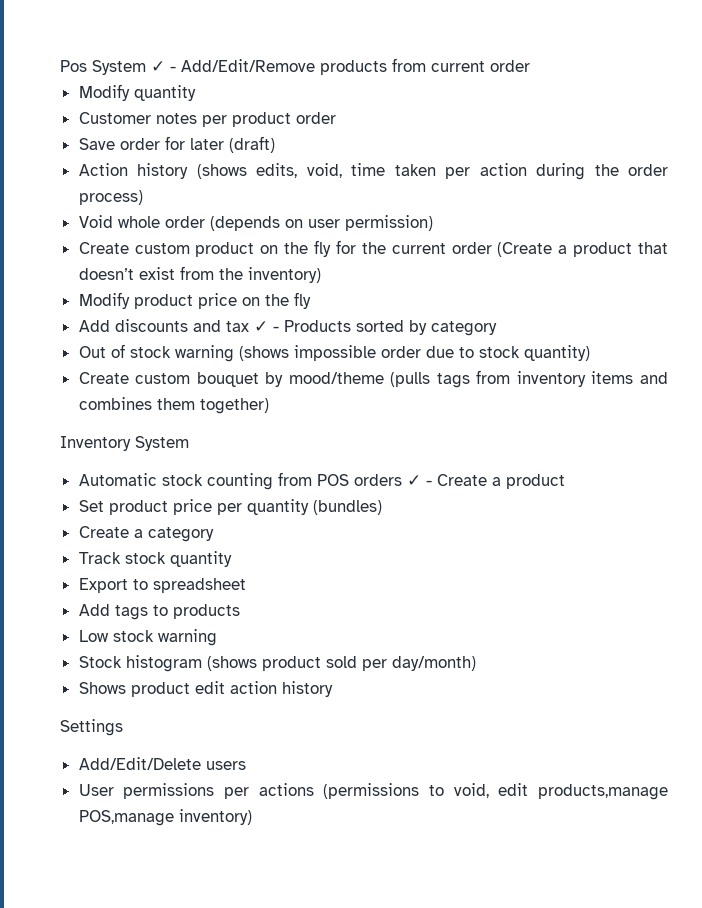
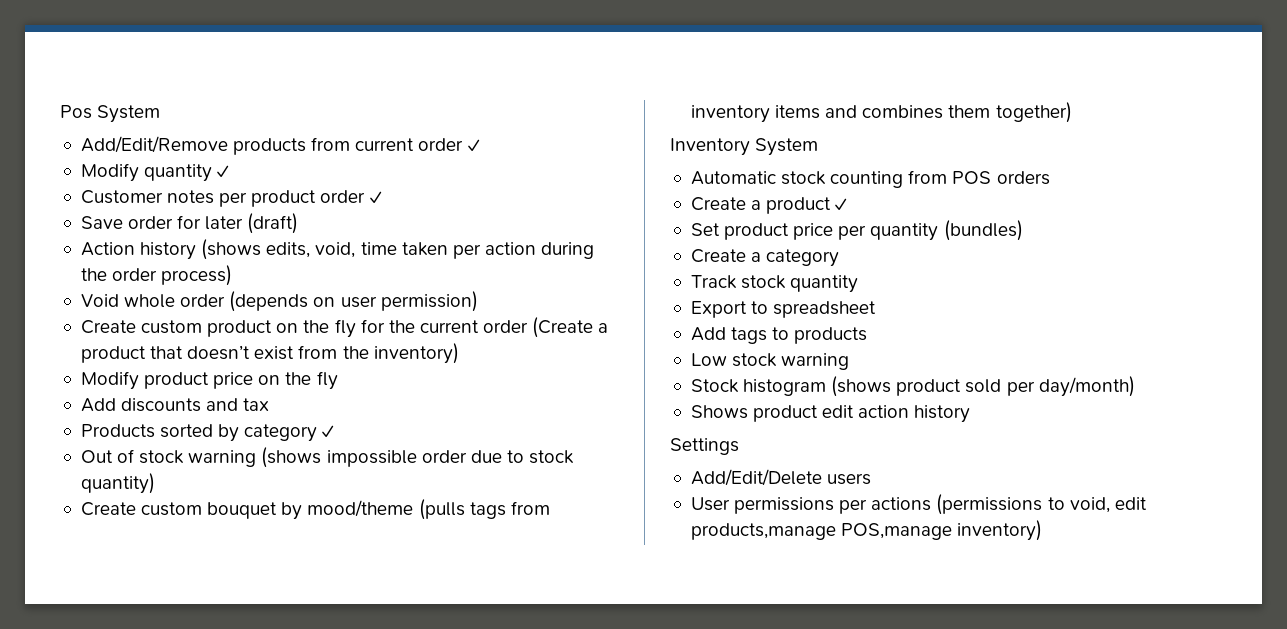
- Pos System ✓ - Add/Edit/Remove products from current order
+ Pos System
+ Add/Edit/Remove products from current order ✓
- Modify quantity
+ Modify quantity ✓
- Customer notes per product order
+ Customer notes per product order ✓
- Add discounts and tax ✓ - Products sorted by category
+ Add discounts and tax
+ Products sorted by category ✓
- Automatic stock counting from POS orders ✓ - Create a product
+ Automatic stock counting from POS orders
+ Create a product ✓

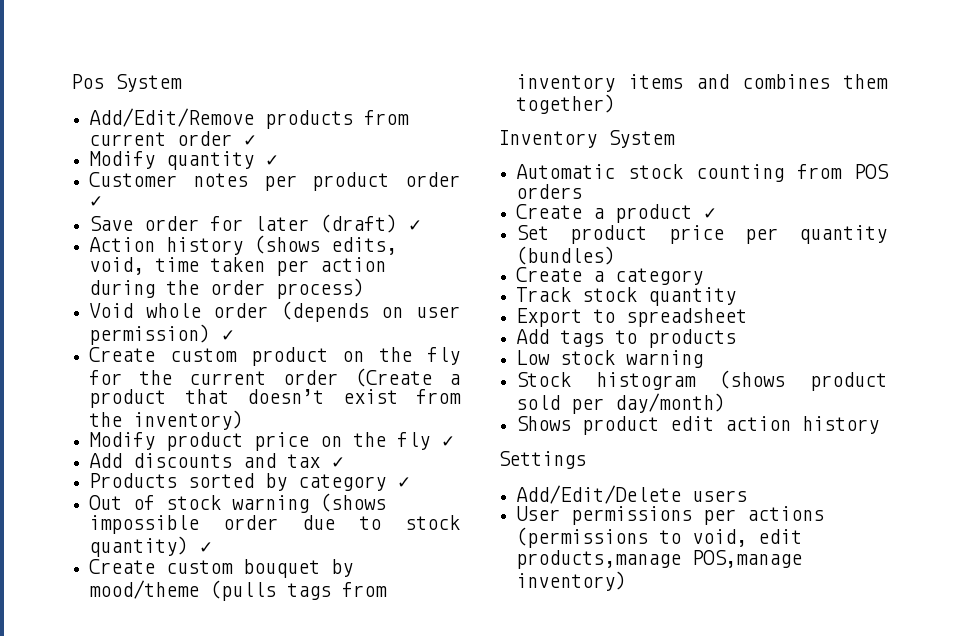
- Save order for later (draft)
+ Save order for later (draft) ✓
- Void whole order (depends on user permission)
+ Void whole order (depends on user permission) ✓
- Modify product price on the fly
+ Modify product price on the fly ✓
- Add discounts and tax
+ Add discounts and tax ✓
- Out of stock warning (shows impossible order due to stock quantity)
+ Out of stock warning (shows impossible order due to stock quantity) ✓

